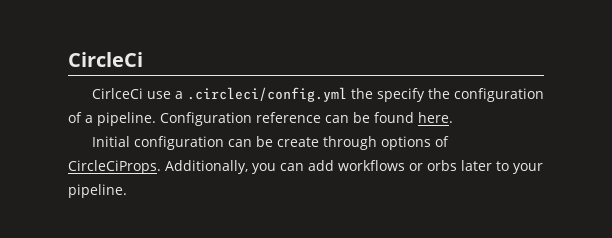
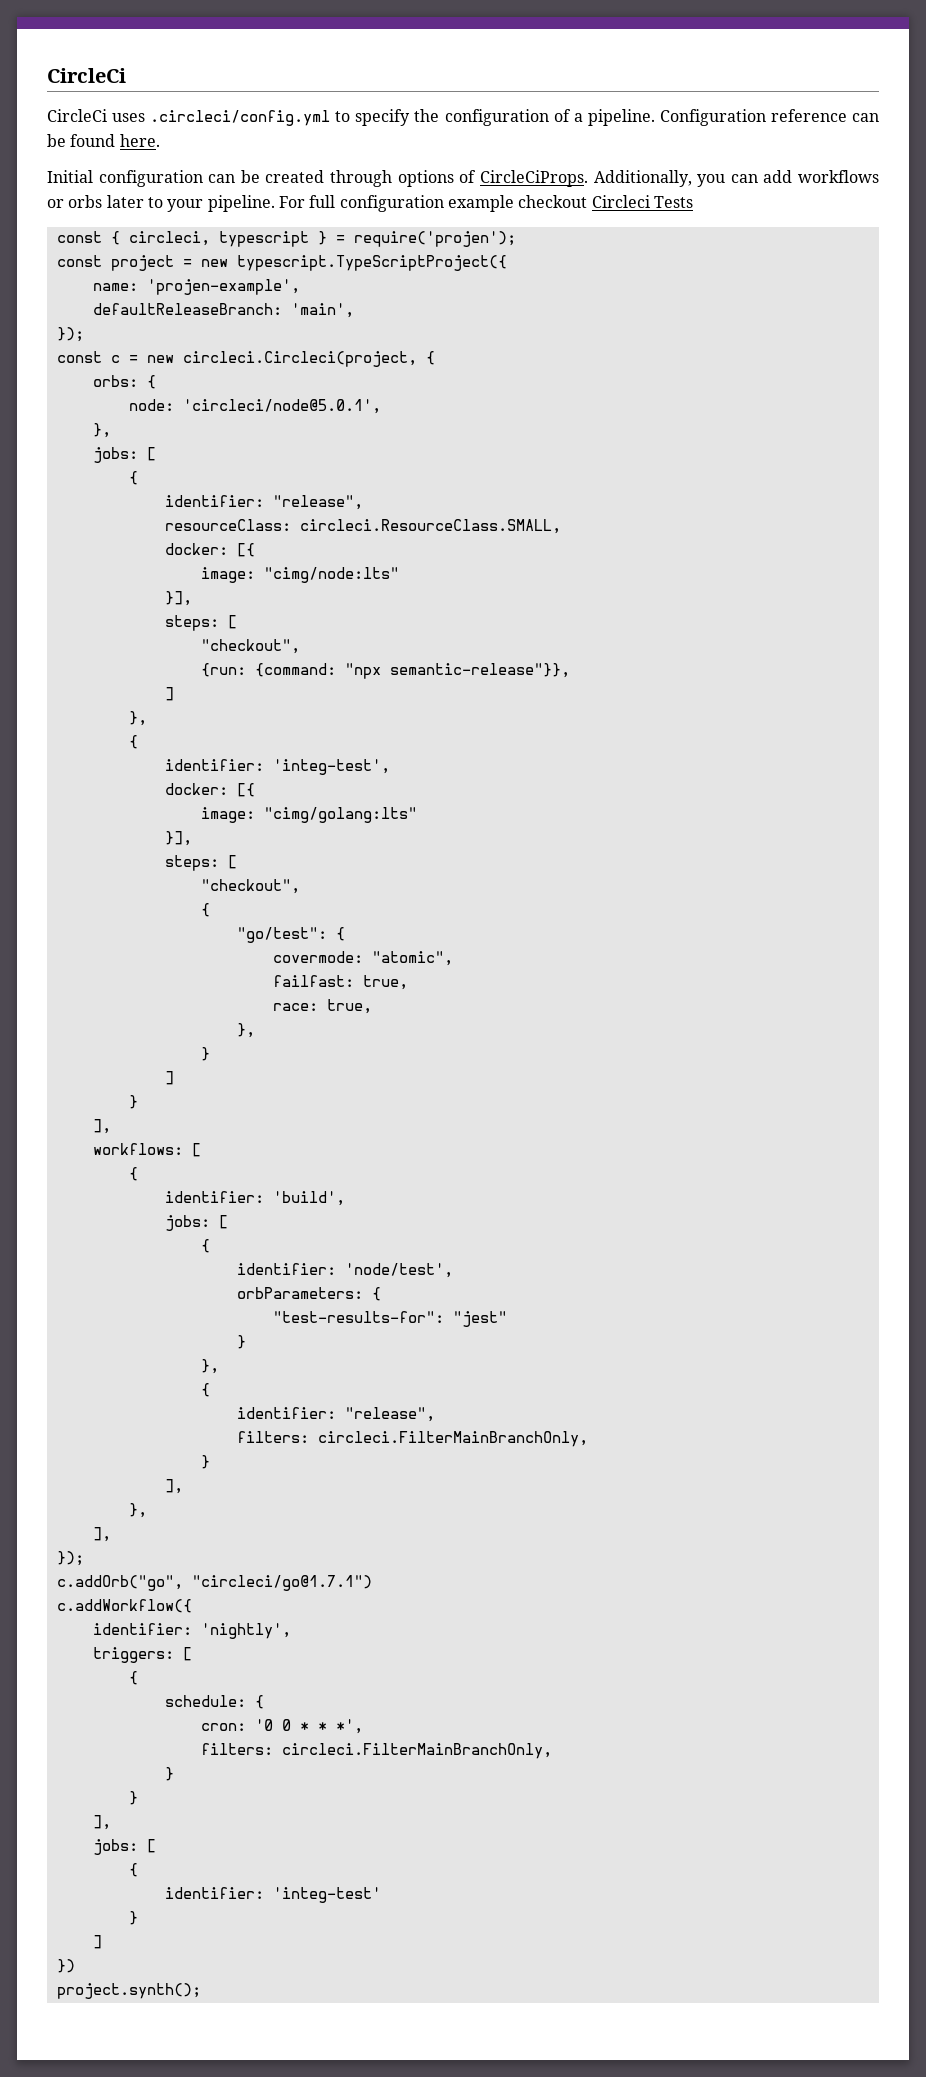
- CirlceCi use a .circleci/config.yml the specify the configuration of a pipeline.
+ CircleCi uses .circleci/config.yml to specify the configuration of a pipeline.
- Initial configuration can be create through options of CircleCiProps.
+ Initial configuration can be created through options of CircleCiProps.
+ For full configuration example checkout Circleci Tests
+ const { circleci, typescript } = require('projen');
+ const project = new typescript.TypeScriptProject({
+ name: 'projen-example',
+ defaultReleaseBranch: 'main',
+ });
+ const c = new circleci.Circleci(project, {
+ orbs: {
+ node: 'circleci/node@5.0.1',
+ },
+ jobs: [
+ {
+ identifier: "release",
+ resourceClass: circleci.ResourceClass.SMALL,
+ docker: [{
+ image: "cimg/node:lts"
+ }],
+ steps: [
+ "checkout",
+ {run: {command: "npx semantic-release"}},
+ ]
+ },
+ {
+ identifier: 'integ-test',
+ docker: [{
+ image: "cimg/golang:lts"
+ }],
+ steps: [
+ "checkout",
+ {
+ "go/test": {
+ covermode: "atomic",
+ failfast: true,
+ race: true,
+ },
+ }
+ ]
+ }
+ ],
+ workflows: [
+ {
+ identifier: 'build',
+ jobs: [
+ {
+ identifier: 'node/test',
+ orbParameters: {
+ "test-results-for": "jest"
+ }
+ },
+ {
+ identifier: "release",
+ filters: circleci.FilterMainBranchOnly,
+ }
+ ],
+ },
+ ],
+ });
+ c.addOrb("go", "circleci/go@1.7.1")
+ c.addWorkflow({
+ identifier: 'nightly',
+ triggers: [
+ {
+ schedule: {
+ cron: '0 0 * * *',
+ filters: circleci.FilterMainBranchOnly,
+ }
+ }
+ ],
+ jobs: [
+ {
+ identifier: 'integ-test'
+ }
+ ]
+ })
+ project.synth();

